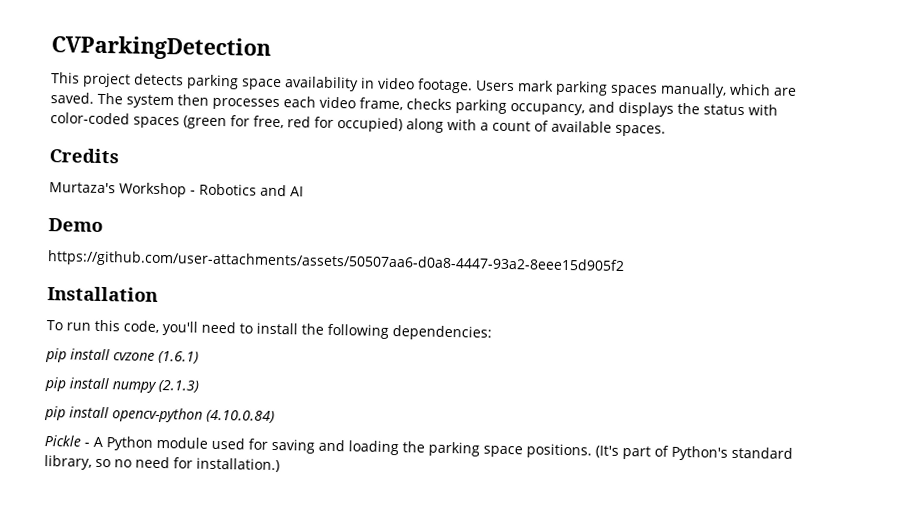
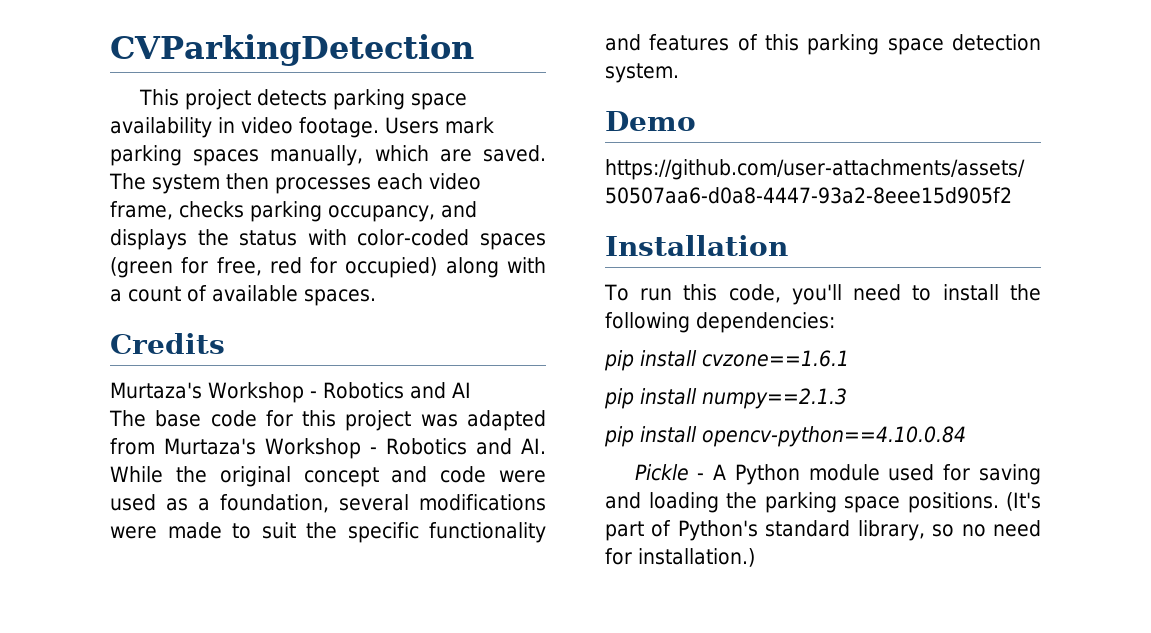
+ The base code for this project was adapted from Murtaza's Workshop - Robotics and AI. While the original concept and code were used as a foundation, several modifications were made to suit the specific functionality and features of this parking space detection system.
- pip install cvzone (1.6.1)
- pip install numpy (2.1.3)
- pip install opencv-python (4.10.0.84)
+ pip install cvzone==1.6.1
+ pip install numpy==2.1.3
+ pip install opencv-python==4.10.0.84

